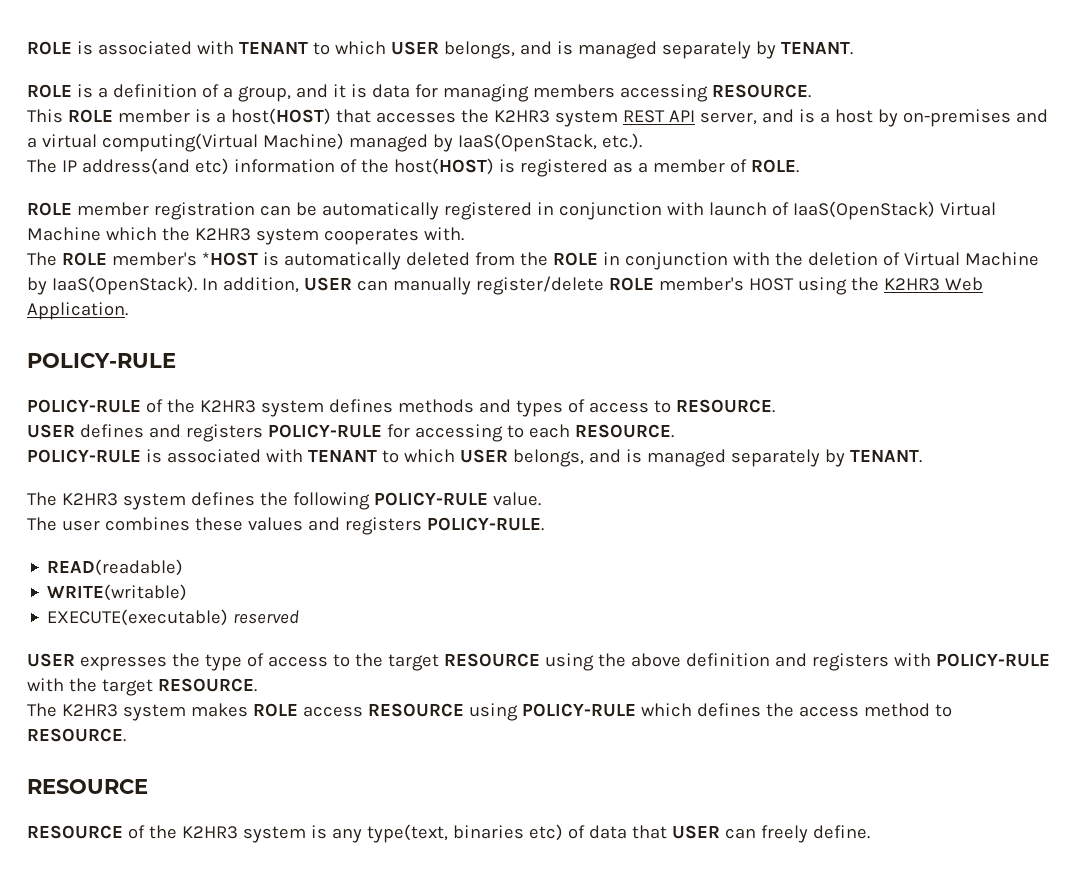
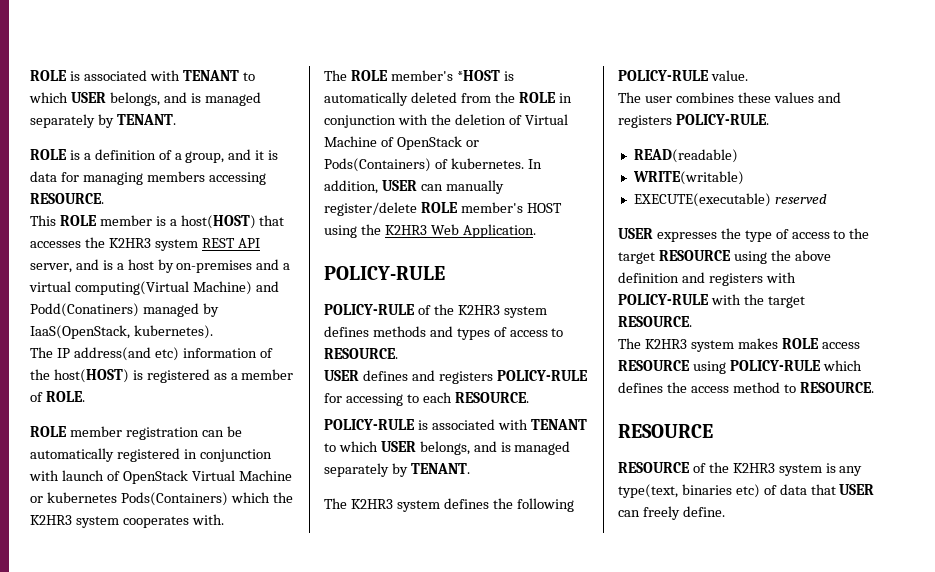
- This ROLE member is a host(HOST) that accesses the K2HR3 system REST API server, and is a host by on-premises and a virtual computing(Virtual Machine) managed by IaaS(OpenStack, etc.).
+ This ROLE member is a host(HOST) that accesses the K2HR3 system REST API server, and is a host by on-premises and a virtual computing(Virtual Machine) and Podd(Conatiners) managed by IaaS(OpenStack, kubernetes).
- ROLE member registration can be automatically registered in conjunction with launch of IaaS(OpenStack) Virtual Machine which the K2HR3 system cooperates with.
+ ROLE member registration can be automatically registered in conjunction with launch of OpenStack Virtual Machine or kubernetes Pods(Containers) which the K2HR3 system cooperates with.
- The ROLE member's *HOST is automatically deleted from the ROLE in conjunction with the deletion of Virtual Machine by IaaS(OpenStack).
+ The ROLE member's *HOST is automatically deleted from the ROLE in conjunction with the deletion of Virtual Machine of OpenStack or Pods(Containers) of kubernetes.

